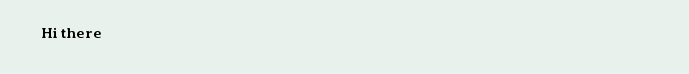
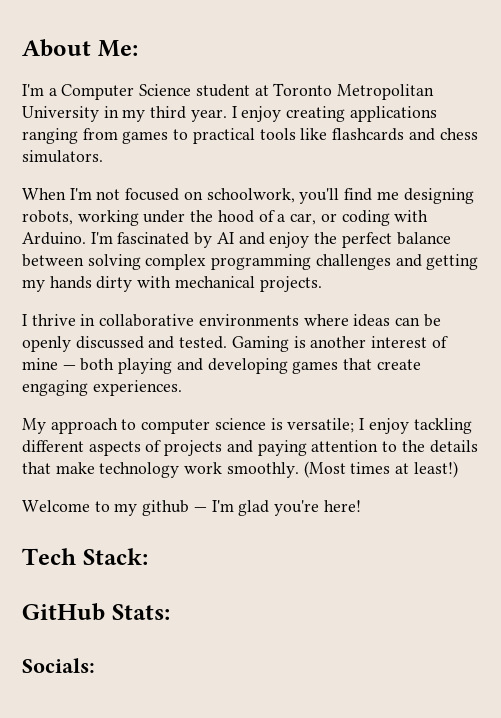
- Hi there
+ About Me:
+ I'm a Computer Science student at Toronto Metropolitan University in my third year. I enjoy creating applications ranging from games to practical tools like flashcards and chess simulators.
+ When I'm not focused on schoolwork, you'll find me designing robots, working under the hood of a car, or coding with Arduino. I'm fascinated by AI and enjoy the perfect balance between solving complex programming challenges and getting my hands dirty with mechanical projects.
+ I thrive in collaborative environments where ideas can be openly discussed and tested. Gaming is another interest of mine — both playing and developing games that create engaging experiences.
+ My approach to computer science is versatile; I enjoy tackling different aspects of projects and paying attention to the details that make technology work smoothly. (Most times at least!)
+ Welcome to my github — I'm glad you're here!
+ Tech Stack:
+ GitHub Stats:
+ Socials:

